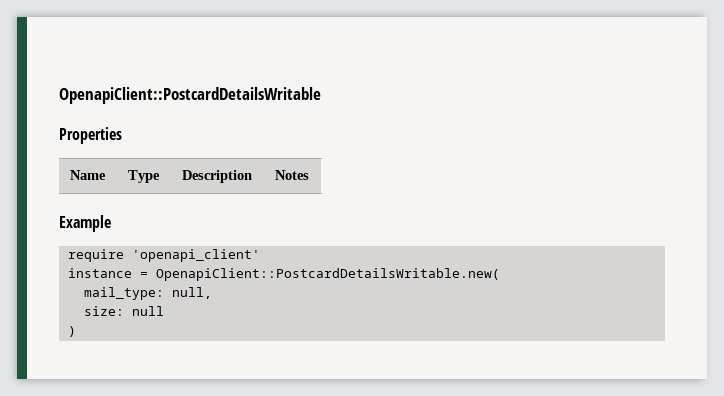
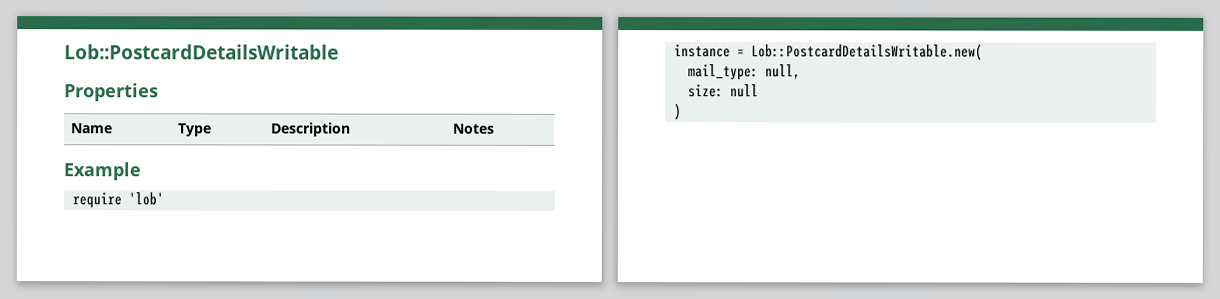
- OpenapiClient::PostcardDetailsWritable
+ Lob::PostcardDetailsWritable
- require 'openapi_client'
+ require 'lob'
- instance = OpenapiClient::PostcardDetailsWritable.new(
+ instance = Lob::PostcardDetailsWritable.new(

